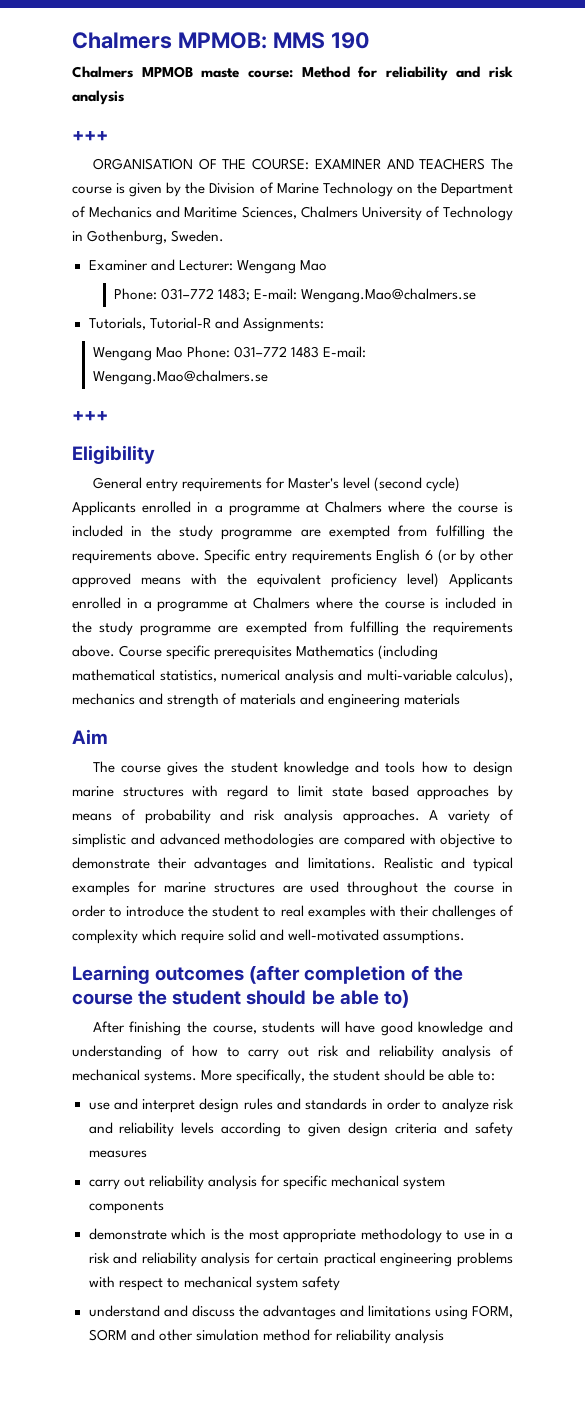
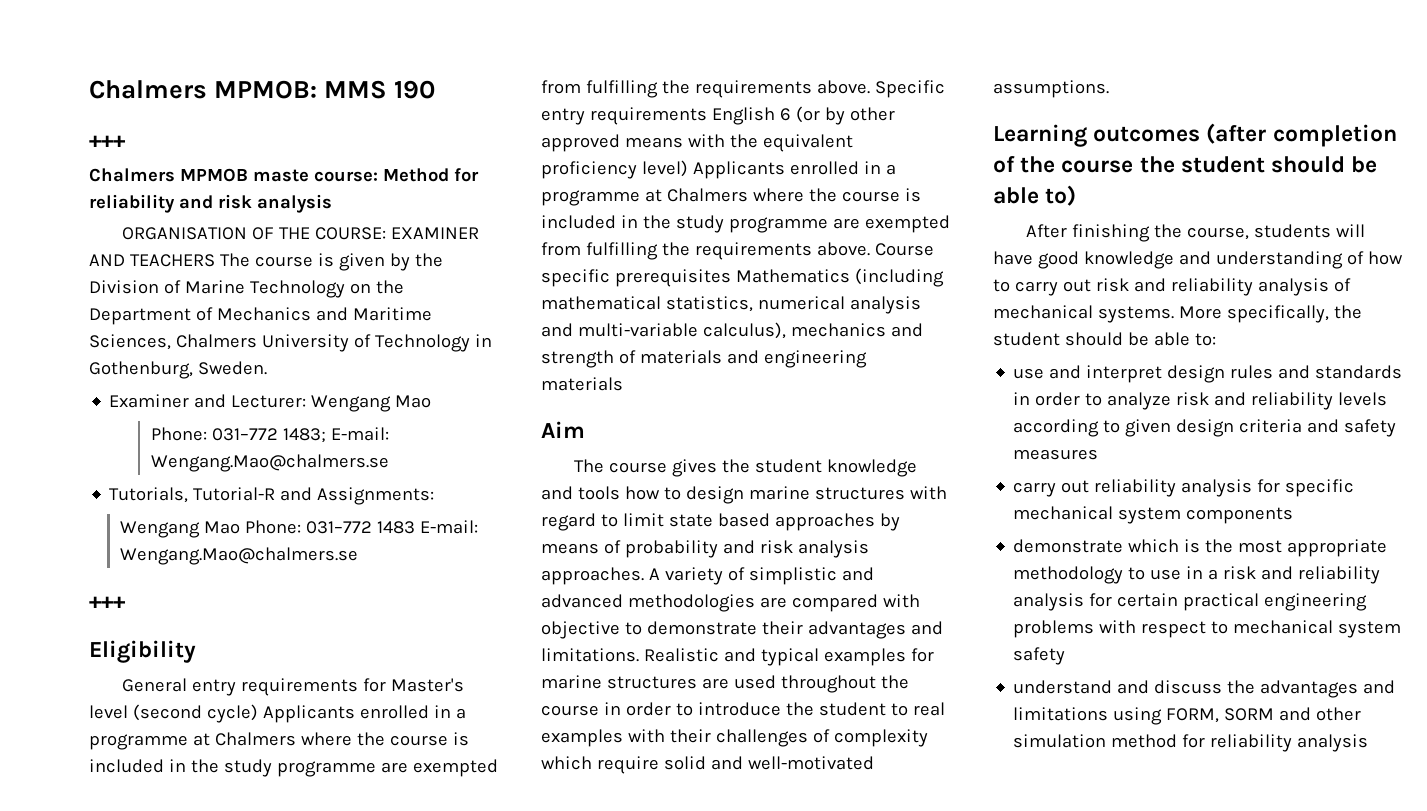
  Chalmers MPMOB: MMS 190
+ +++
  Chalmers MPMOB maste course: Method for reliability and risk analysis
- +++

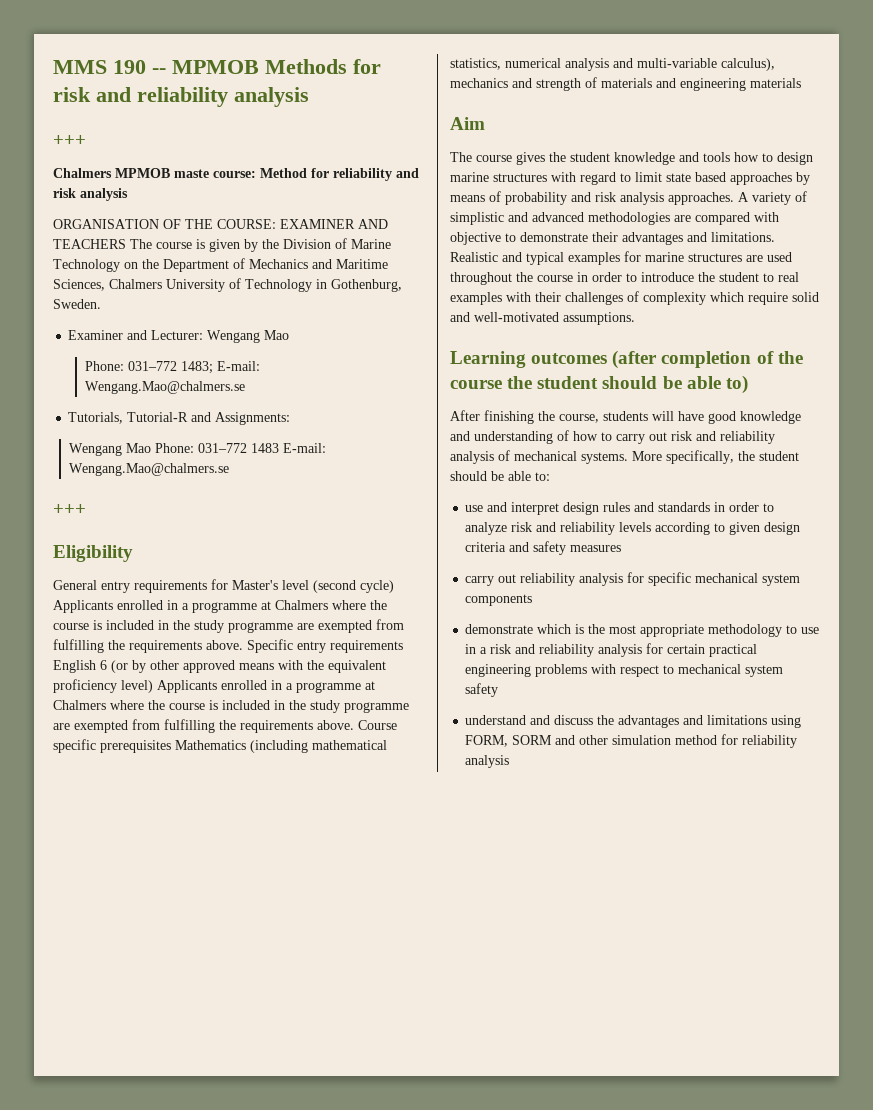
- Chalmers MPMOB: MMS 190
+ MMS 190 -- MPMOB Methods for risk and reliability analysis

